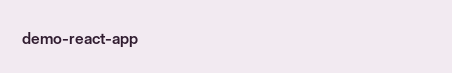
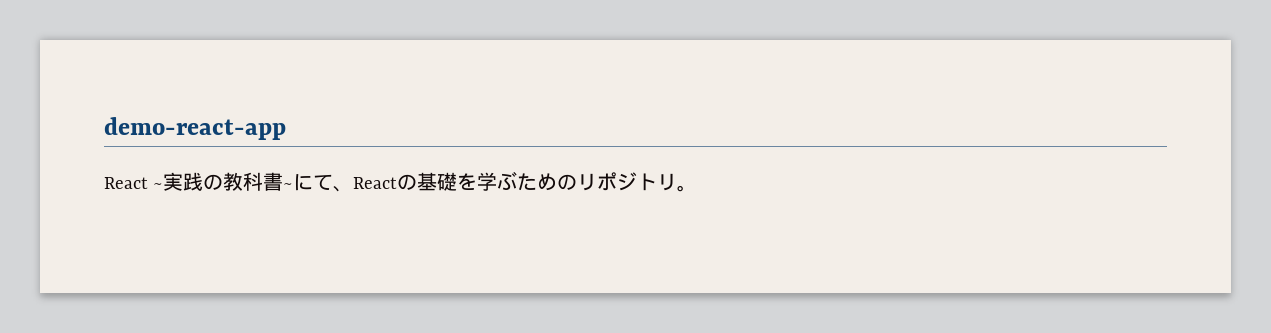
+ React ~実践の教科書~にて、Reactの基礎を学ぶためのリポジトリ。

